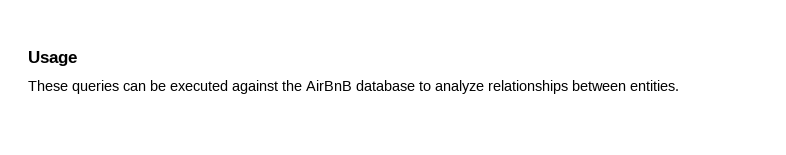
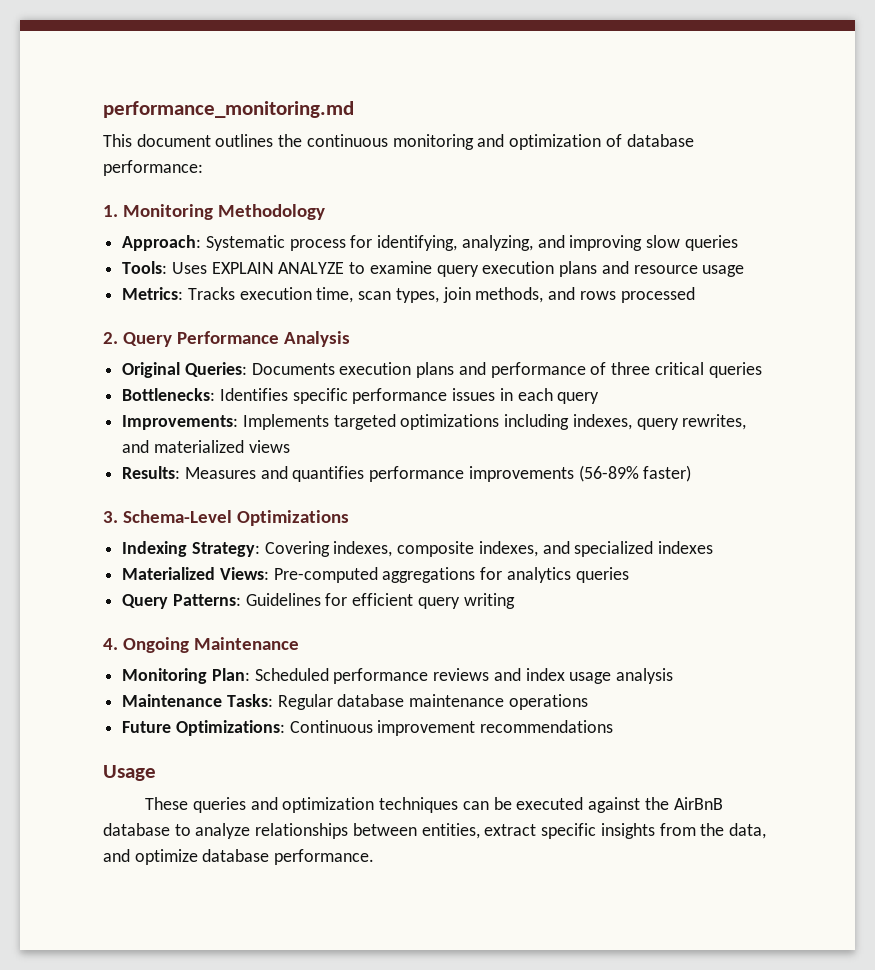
+ performance_monitoring.md
+ This document outlines the continuous monitoring and optimization of database performance:
+ 1. Monitoring Methodology
+ Approach: Systematic process for identifying, analyzing, and improving slow queries
+ Tools: Uses EXPLAIN ANALYZE to examine query execution plans and resource usage
+ Metrics: Tracks execution time, scan types, join methods, and rows processed
+ 2. Query Performance Analysis
+ Original Queries: Documents execution plans and performance of three critical queries
+ Bottlenecks: Identifies specific performance issues in each query
+ Improvements: Implements targeted optimizations including indexes, query rewrites, and materialized views
+ Results: Measures and quantifies performance improvements (56-89% faster)
+ 3. Schema-Level Optimizations
+ Indexing Strategy: Covering indexes, composite indexes, and specialized indexes
+ Materialized Views: Pre-computed aggregations for analytics queries
+ Query Patterns: Guidelines for efficient query writing
+ 4. Ongoing Maintenance
+ Monitoring Plan: Scheduled performance reviews and index usage analysis
+ Maintenance Tasks: Regular database maintenance operations
+ Future Optimizations: Continuous improvement recommendations
- These queries can be executed against the AirBnB database to analyze relationships between entities.
+ These queries and optimization techniques can be executed against the AirBnB database to analyze relationships between entities, extract specific insights from the data, and optimize database performance.

